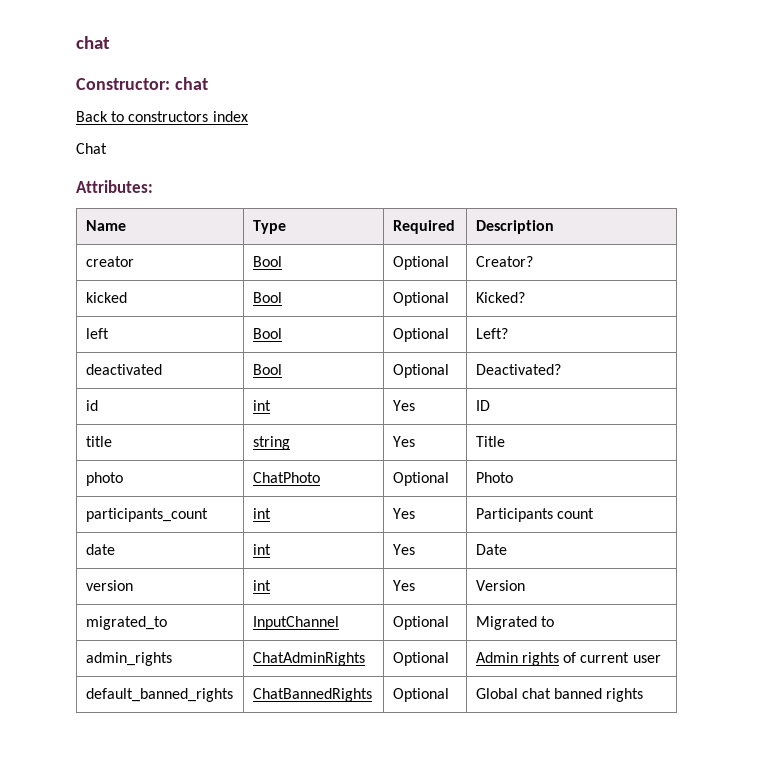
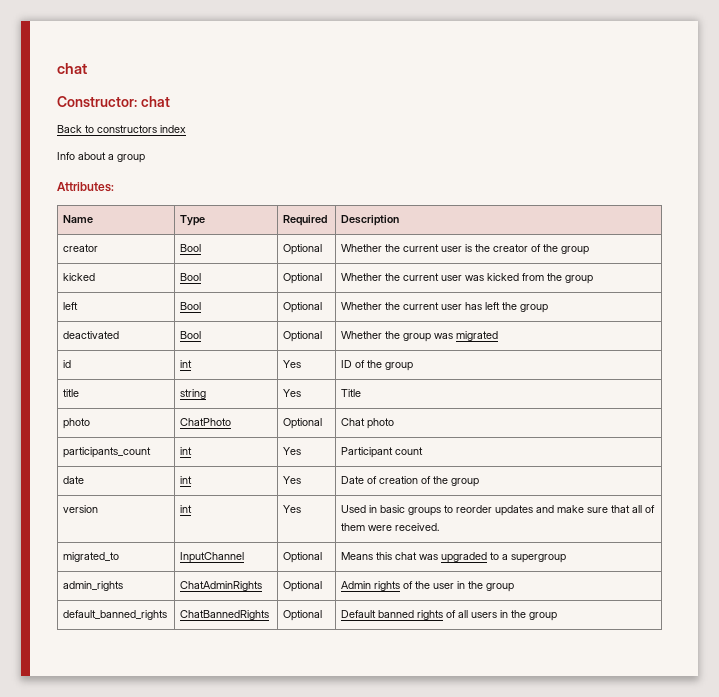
- Chat
+ Info about a group
- creator | Bool | Optional | Creator?
- kicked | Bool | Optional | Kicked?
- left | Bool | Optional | Left?
- deactivated | Bool | Optional | Deactivated?
+ creator | Bool | Optional | Whether the current user is the creator of the group
+ kicked | Bool | Optional | Whether the current user was kicked from the group
+ left | Bool | Optional | Whether the current user has left the group
+ deactivated | Bool | Optional | Whether the group was migrated
- id | int | Yes | ID
+ id | int | Yes | ID of the group
- photo | ChatPhoto | Optional | Photo
+ photo | ChatPhoto | Optional | Chat photo
- participants_count | int | Yes | Participants count
+ participants_count | int | Yes | Participant count
- date | int | Yes | Date
- version | int | Yes | Version
- migrated_to | InputChannel | Optional | Migrated to
+ date | int | Yes | Date of creation of the group
+ version | int | Yes | Used in basic groups to reorder updates and make sure that all of them were received.
+ migrated_to | InputChannel | Optional | Means this chat was upgraded to a supergroup
- admin_rights | ChatAdminRights | Optional | Admin rights of current user
+ admin_rights | ChatAdminRights | Optional | Admin rights of the user in the group
- default_banned_rights | ChatBannedRights | Optional | Global chat banned rights
+ default_banned_rights | ChatBannedRights | Optional | Default banned rights of all users in the group

